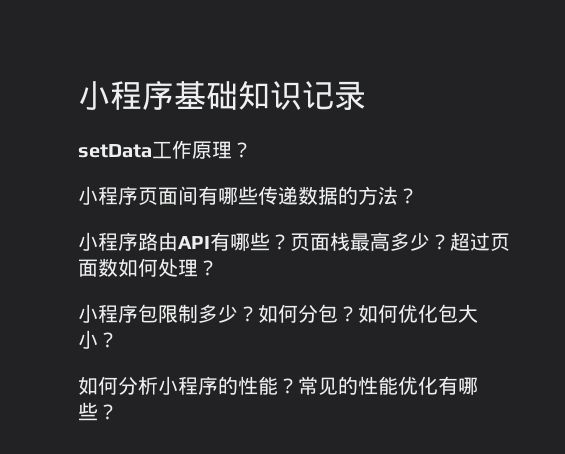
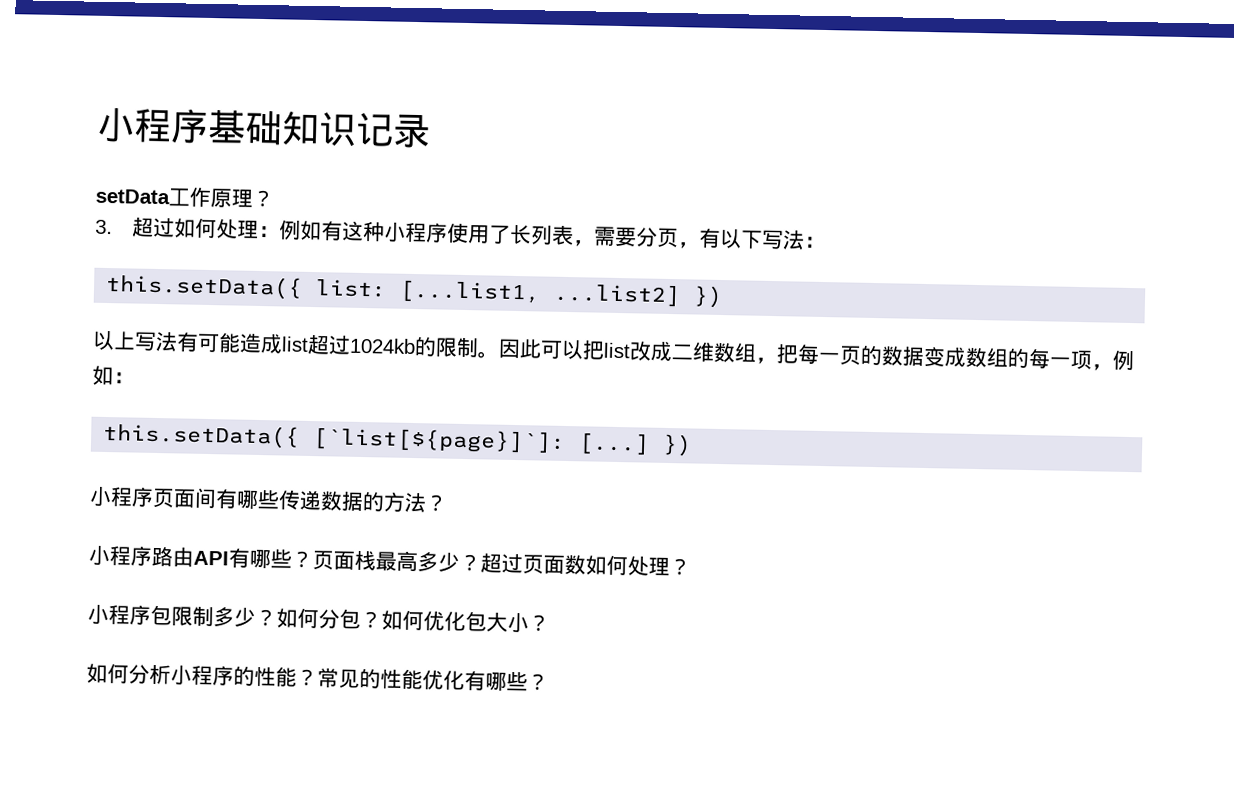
+ 3.超过如何处理：例如有这种小程序使用了长列表，需要分页，有以下写法：
+ this.setData({ list: [...list1, ...list2] })
+ 以上写法有可能造成list超过1024kb的限制。因此可以把list改成二维数组，把每一页的数据变成数组的每一项，例如：
+ this.setData({ [`list[${page}]`]: [...] })

